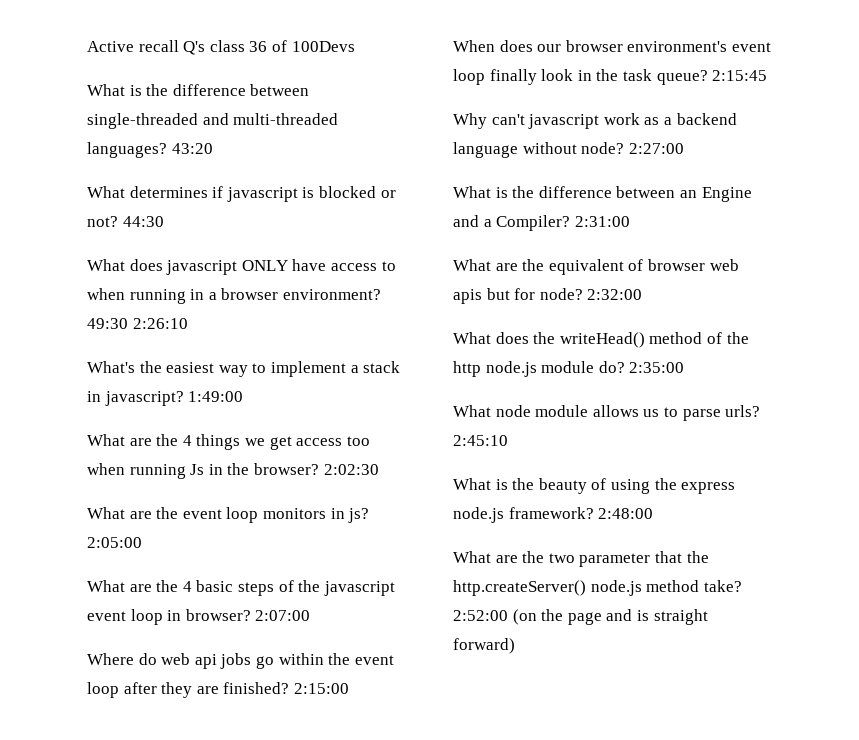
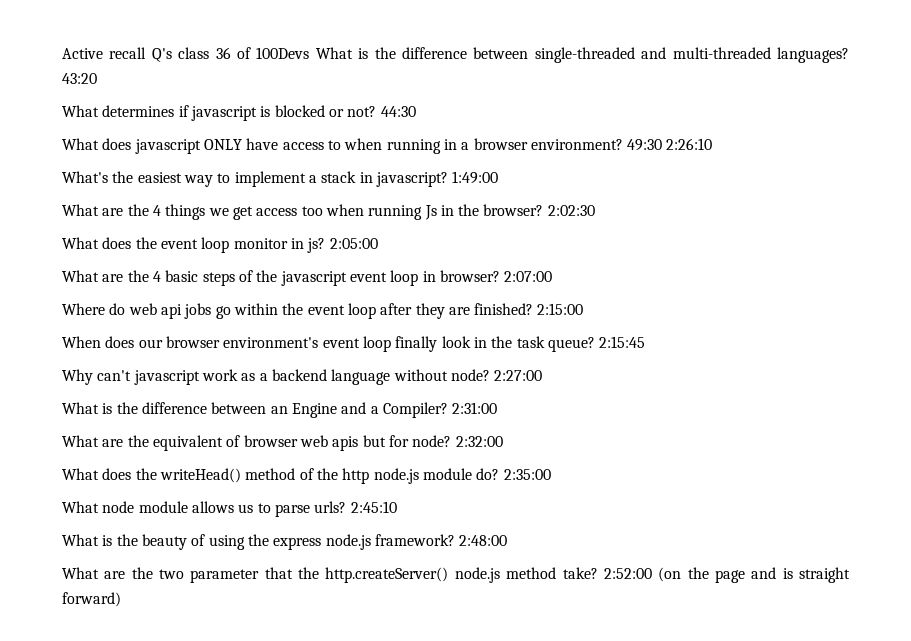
- Active recall Q's class 36 of 100Devs
- What is the difference between single-threaded and multi-threaded languages?
+ Active recall Q's class 36 of 100Devs What is the difference between single-threaded and multi-threaded languages?
- What are the event loop monitors in js?
+ What does the event loop monitor in js?

